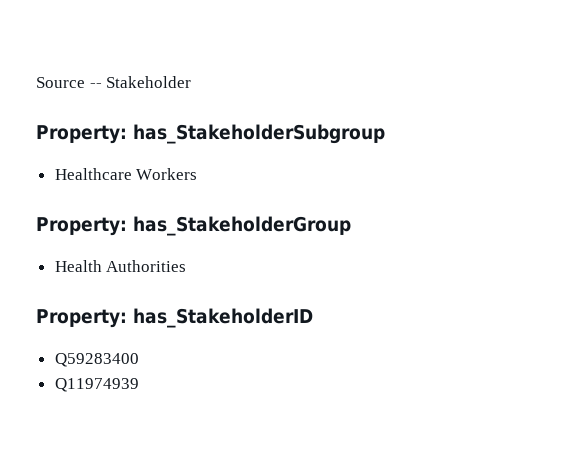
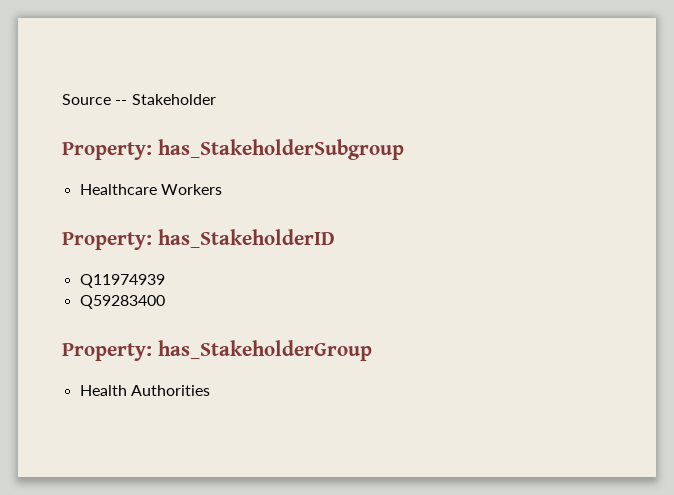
+ Property: has_StakeholderID
+ Q11974939
+ Q59283400
- Property: has_StakeholderID
- Q59283400
- Q11974939

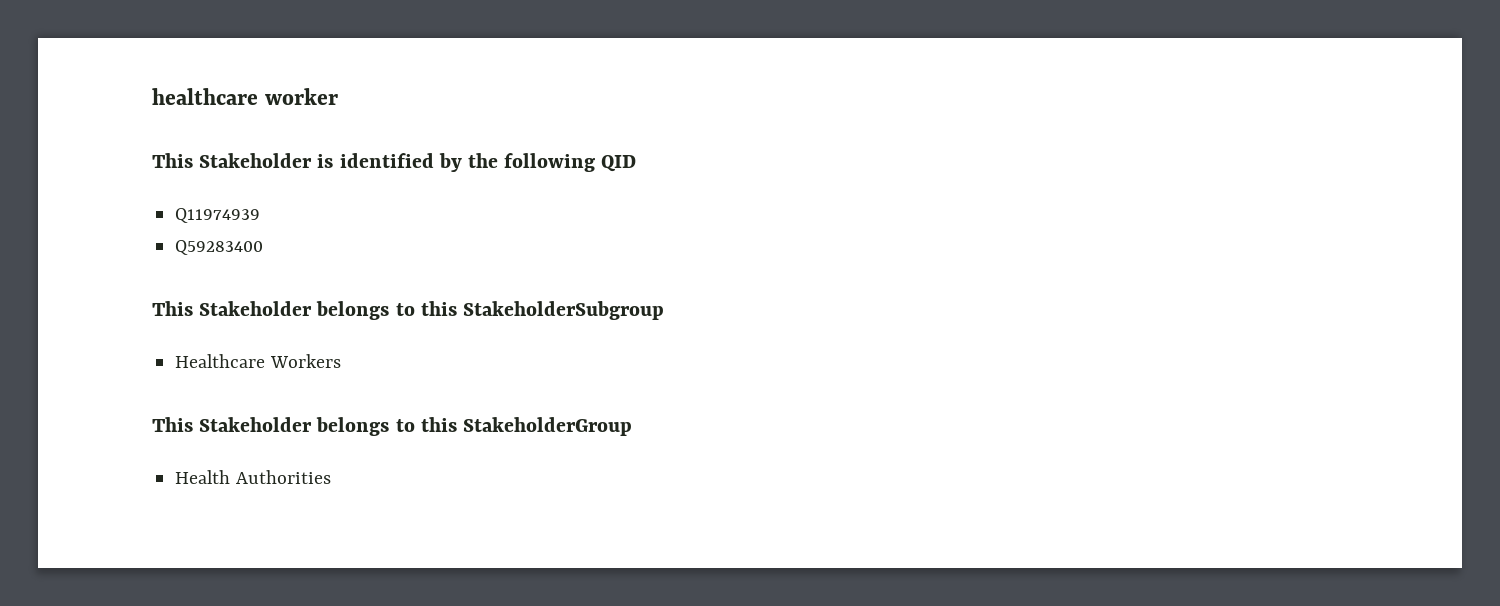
- Source -- Stakeholder
- Property: has_StakeholderSubgroup
- Healthcare Workers
- Property: has_StakeholderID
+ healthcare worker
+ This Stakeholder is identified by the following QID
  Q11974939
  Q59283400
- Property: has_StakeholderGroup
+ This Stakeholder belongs to this StakeholderSubgroup
+ Healthcare Workers
+ This Stakeholder belongs to this StakeholderGroup

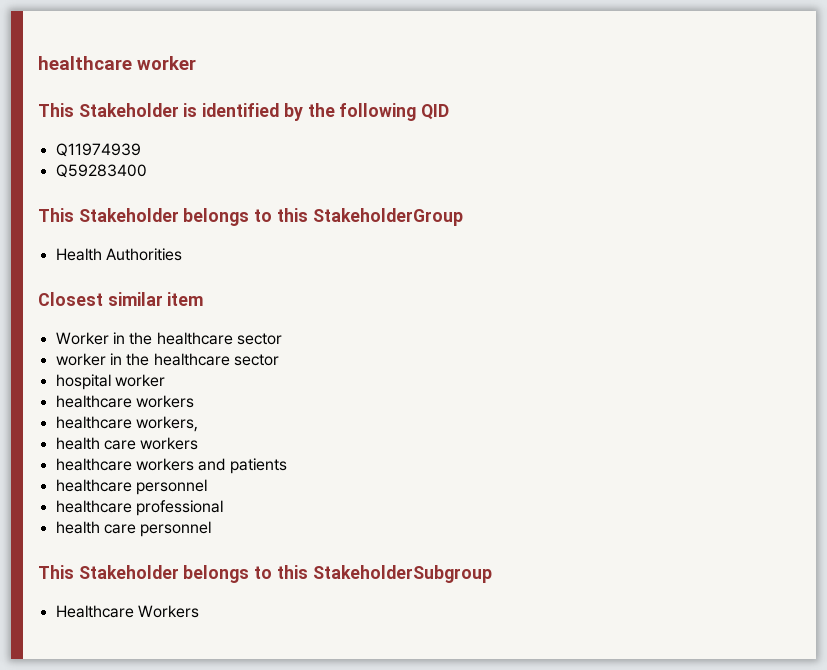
+ This Stakeholder belongs to this StakeholderGroup
+ Health Authorities
+ Closest similar item
+ Worker in the healthcare sector
+ worker in the healthcare sector
+ hospital worker
+ healthcare workers
+ healthcare workers,
+ health care workers
+ healthcare workers and patients
+ healthcare personnel
+ healthcare professional
+ health care personnel
  This Stakeholder belongs to this StakeholderSubgroup
  Healthcare Workers
- This Stakeholder belongs to this StakeholderGroup
- Health Authorities

